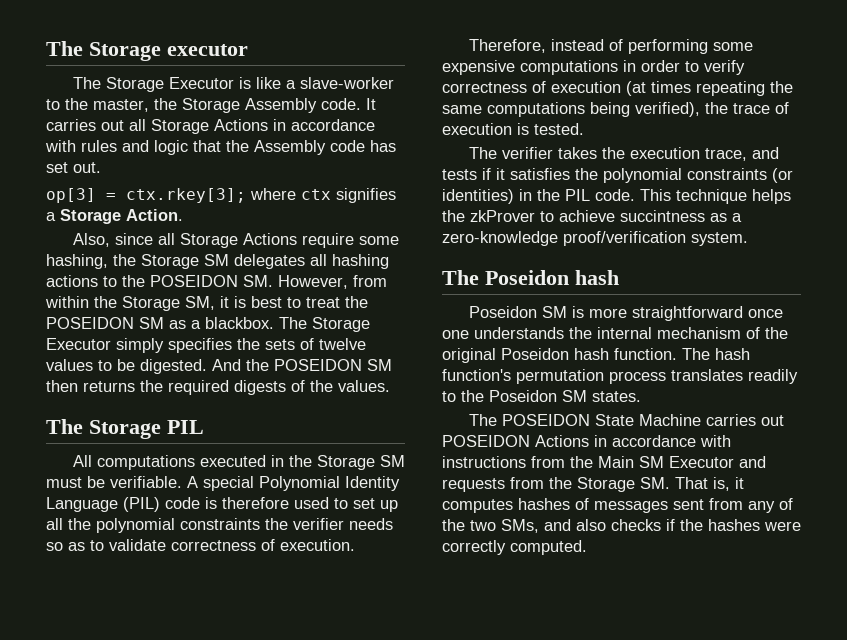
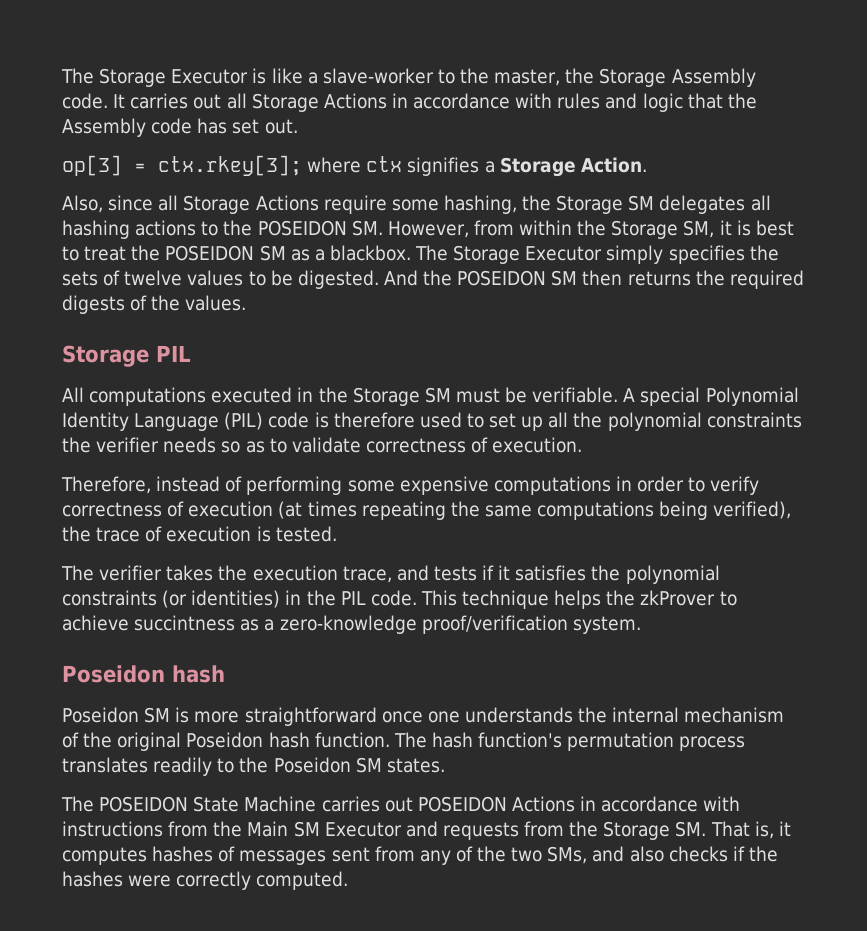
- The Storage executor
- The Storage PIL
+ Storage PIL
  This technique helps the zkProver to achieve succintness as a zero-knowledge proof/verification system.
- The Poseidon hash
+ Poseidon hash

